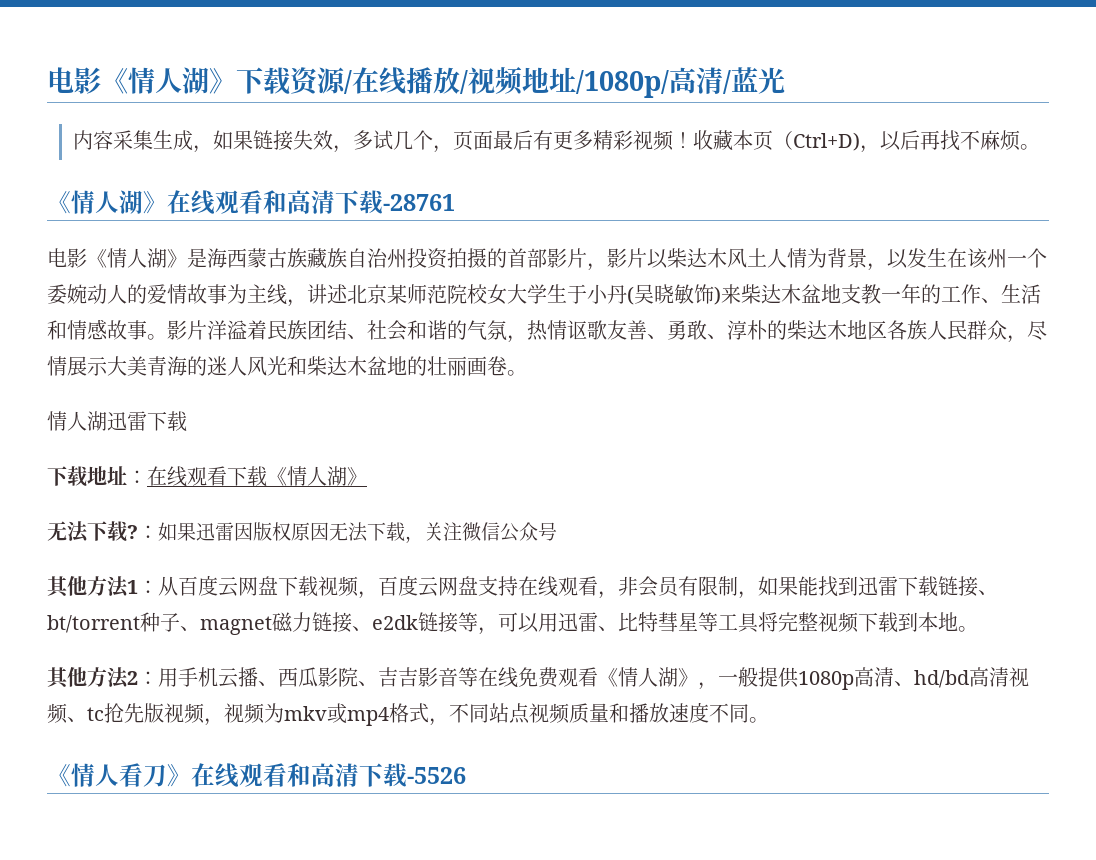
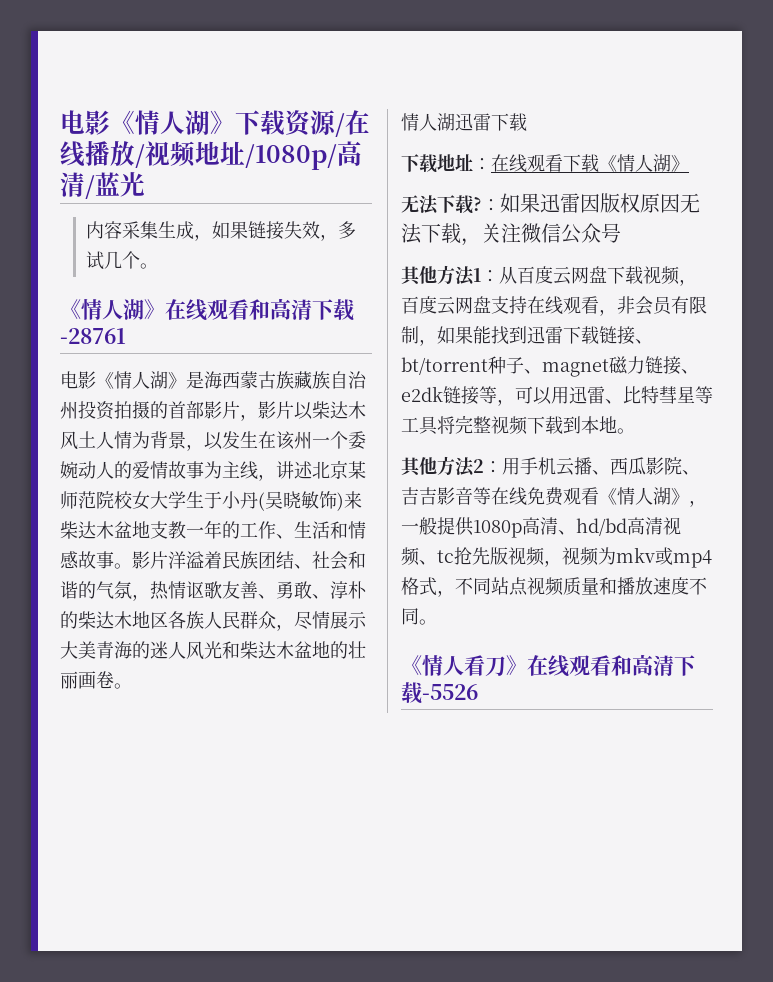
- 内容采集生成，如果链接失效，多试几个，页面最后有更多精彩视频！收藏本页（Ctrl+D)，以后再找不麻烦。
+ 内容采集生成，如果链接失效，多试几个。

